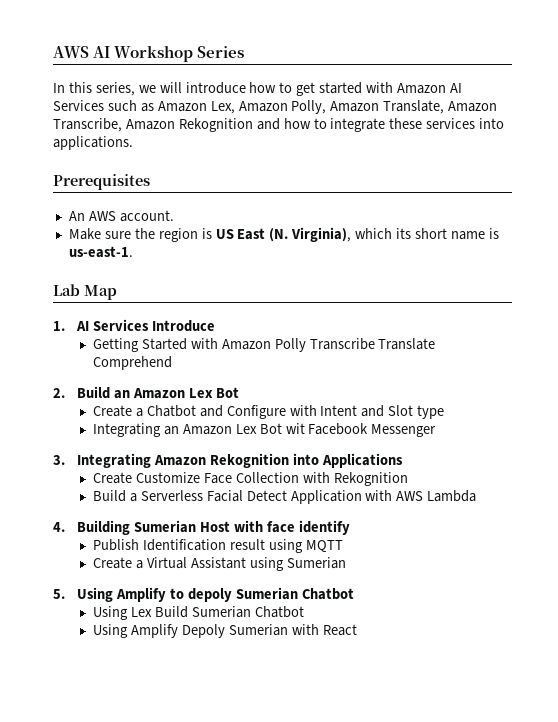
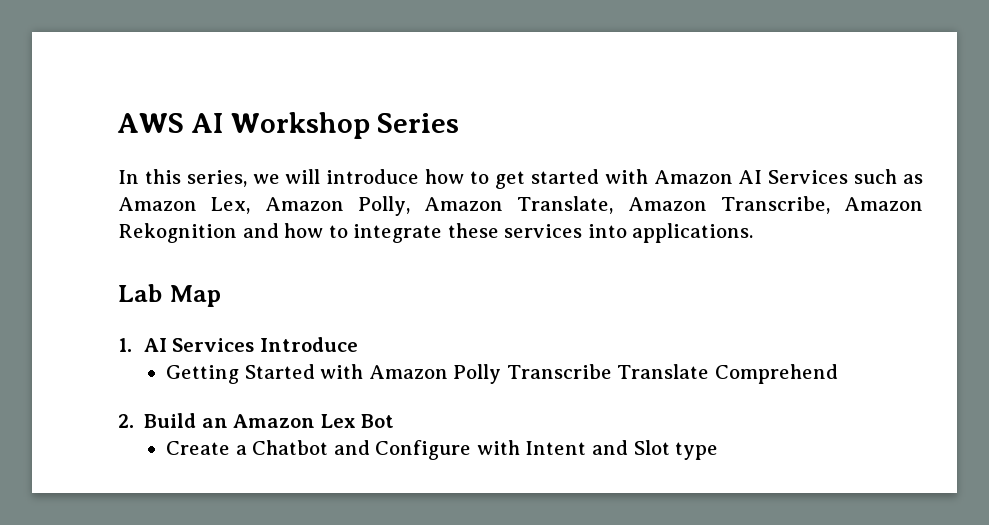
- Prerequisites
- An AWS account.
- Make sure the region is US East (N. Virginia), which its short name is us-east-1.
- Integrating an Amazon Lex Bot wit Facebook Messenger
- 3. Integrating Amazon Rekognition into Applications
- Create Customize Face Collection with Rekognition
- Build a Serverless Facial Detect Application with AWS Lambda
- 4. Building Sumerian Host with face identify
- Publish Identification result using MQTT
- Create a Virtual Assistant using Sumerian
- 5. Using Amplify to depoly Sumerian Chatbot
- Using Lex Build Sumerian Chatbot
- Using Amplify Depoly Sumerian with React

